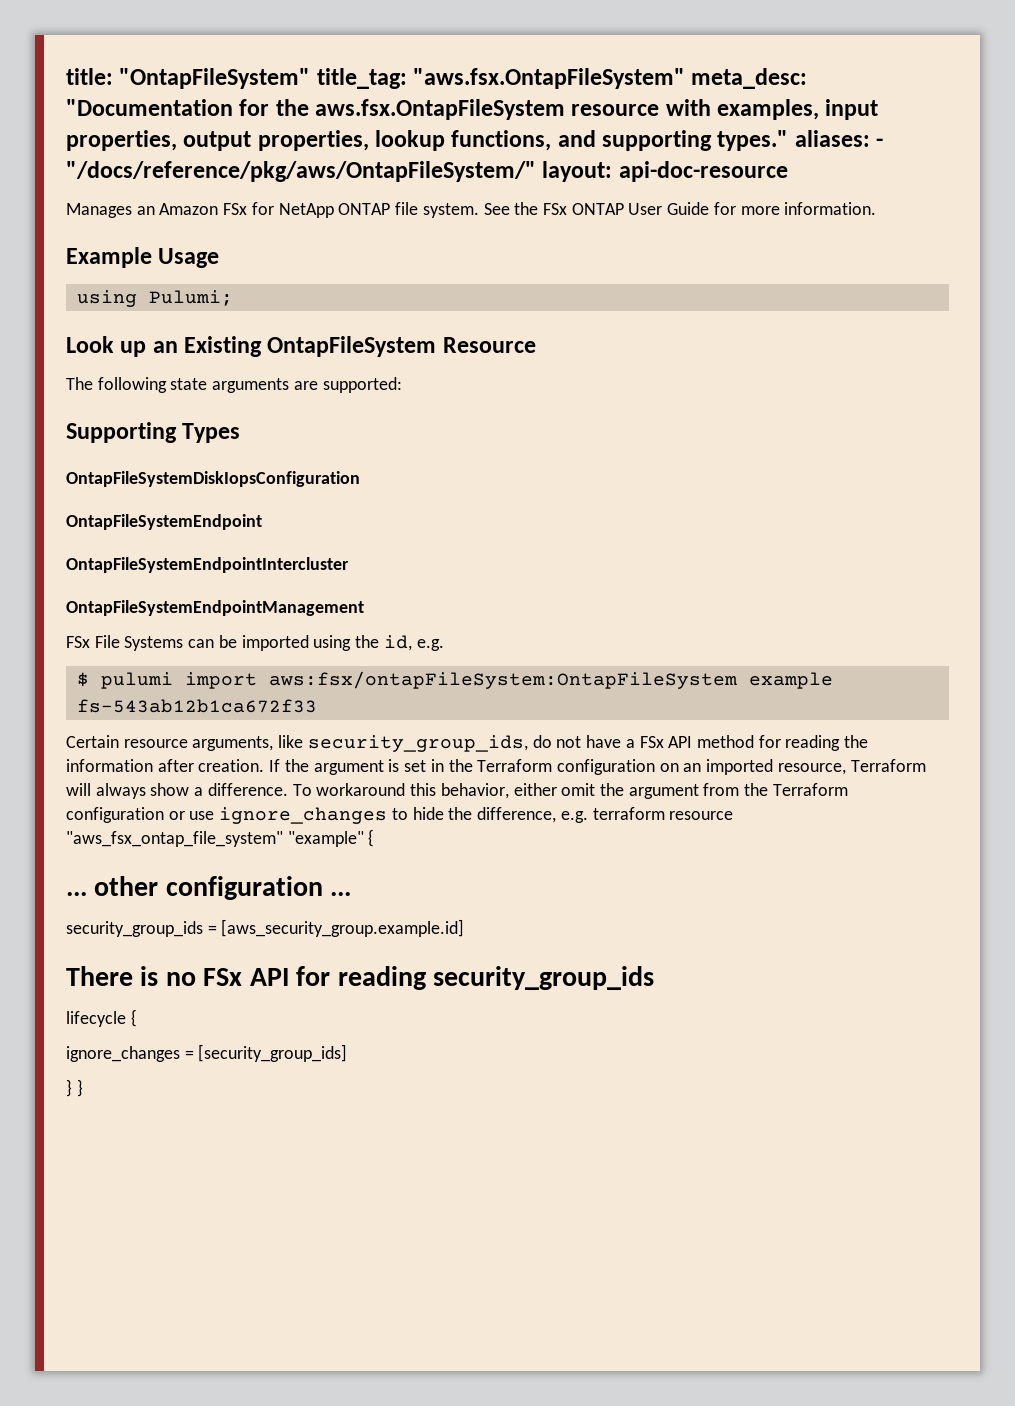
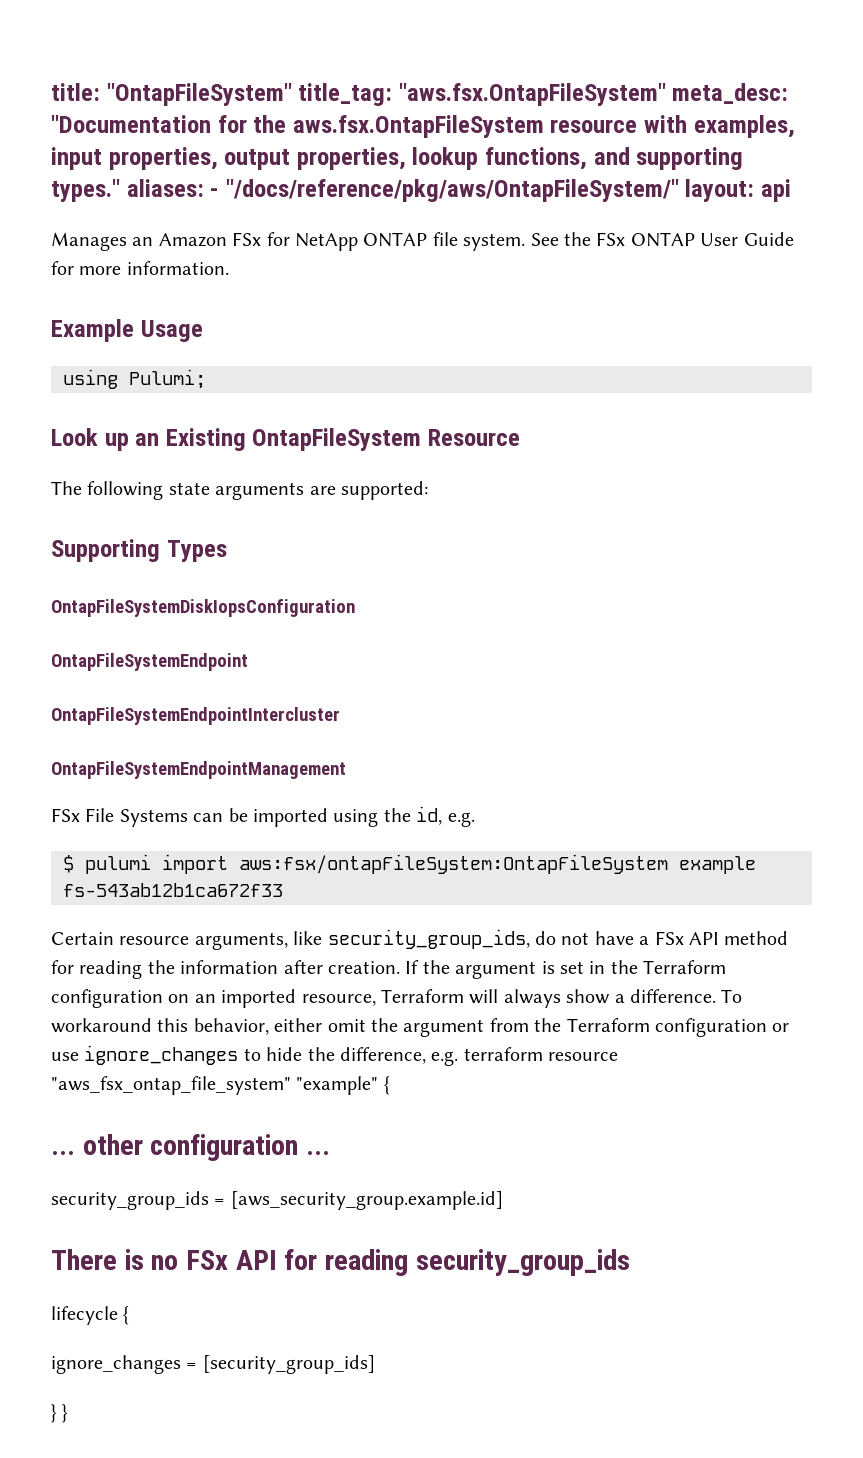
- title: "OntapFileSystem" title_tag: "aws.fsx.OntapFileSystem" meta_desc: "Documentation for the aws.fsx.OntapFileSystem resource with examples, input properties, output properties, lookup functions, and supporting types." aliases: - "/docs/reference/pkg/aws/OntapFileSystem/" layout: api-doc-resource
+ title: "OntapFileSystem" title_tag: "aws.fsx.OntapFileSystem" meta_desc: "Documentation for the aws.fsx.OntapFileSystem resource with examples, input properties, output properties, lookup functions, and supporting types." aliases: - "/docs/reference/pkg/aws/OntapFileSystem/" layout: api

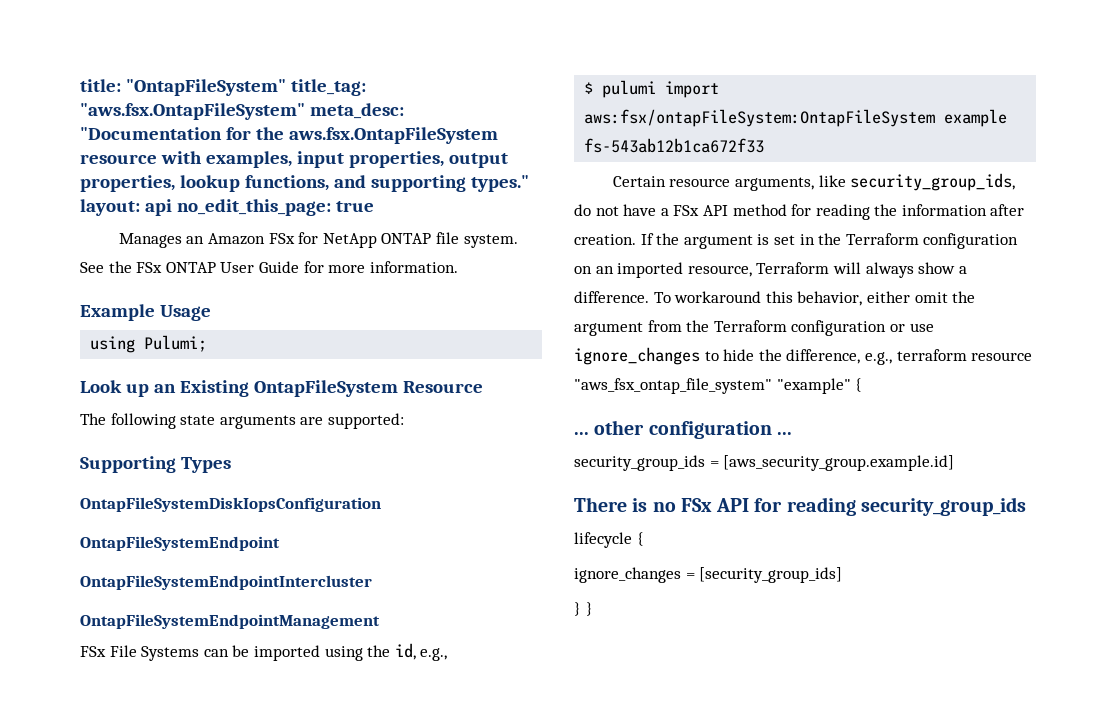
- title: "OntapFileSystem" title_tag: "aws.fsx.OntapFileSystem" meta_desc: "Documentation for the aws.fsx.OntapFileSystem resource with examples, input properties, output properties, lookup functions, and supporting types." aliases: - "/docs/reference/pkg/aws/OntapFileSystem/" layout: api
+ title: "OntapFileSystem" title_tag: "aws.fsx.OntapFileSystem" meta_desc: "Documentation for the aws.fsx.OntapFileSystem resource with examples, input properties, output properties, lookup functions, and supporting types." layout: api no_edit_this_page: true
- FSx File Systems can be imported using the id, e.g.
+ FSx File Systems can be imported using the id, e.g.,
- To workaround this behavior, either omit the argument from the Terraform configuration or use ignore_changes to hide the difference, e.g. terraform resource "aws_fsx_ontap_file_system" "example" {
+ To workaround this behavior, either omit the argument from the Terraform configuration or use ignore_changes to hide the difference, e.g., terraform resource "aws_fsx_ontap_file_system" "example" {

